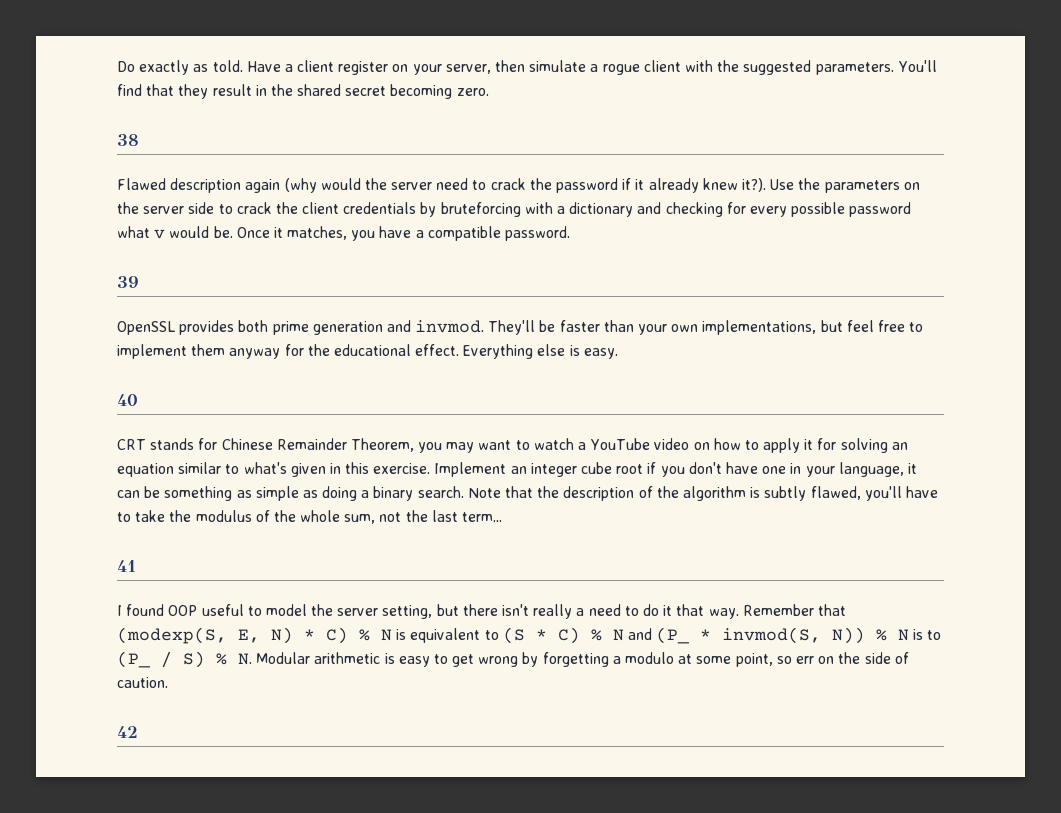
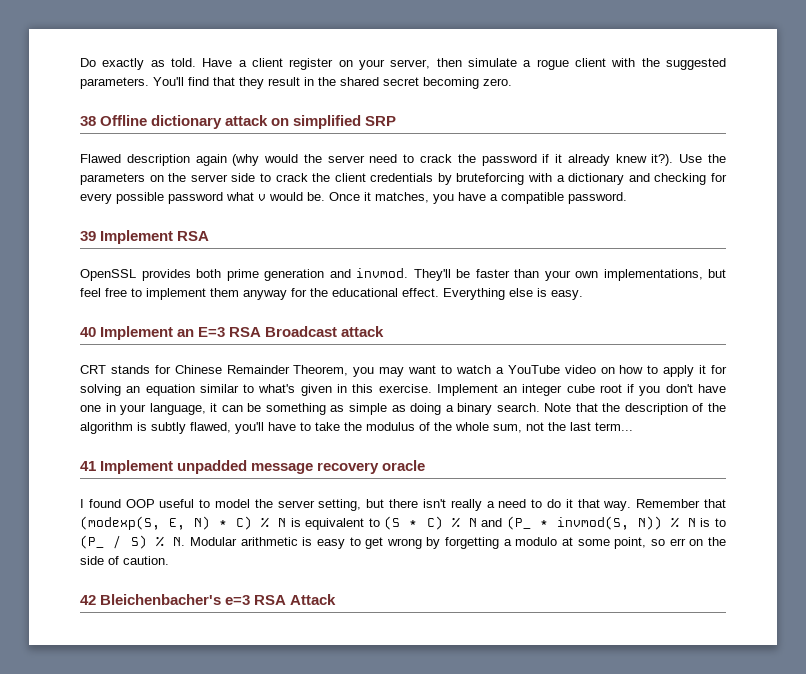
- 38
+ 38 Offline dictionary attack on simplified SRP
- 39
+ 39 Implement RSA
- 40
+ 40 Implement an E=3 RSA Broadcast attack
- 41
+ 41 Implement unpadded message recovery oracle
- 42
+ 42 Bleichenbacher's e=3 RSA Attack

